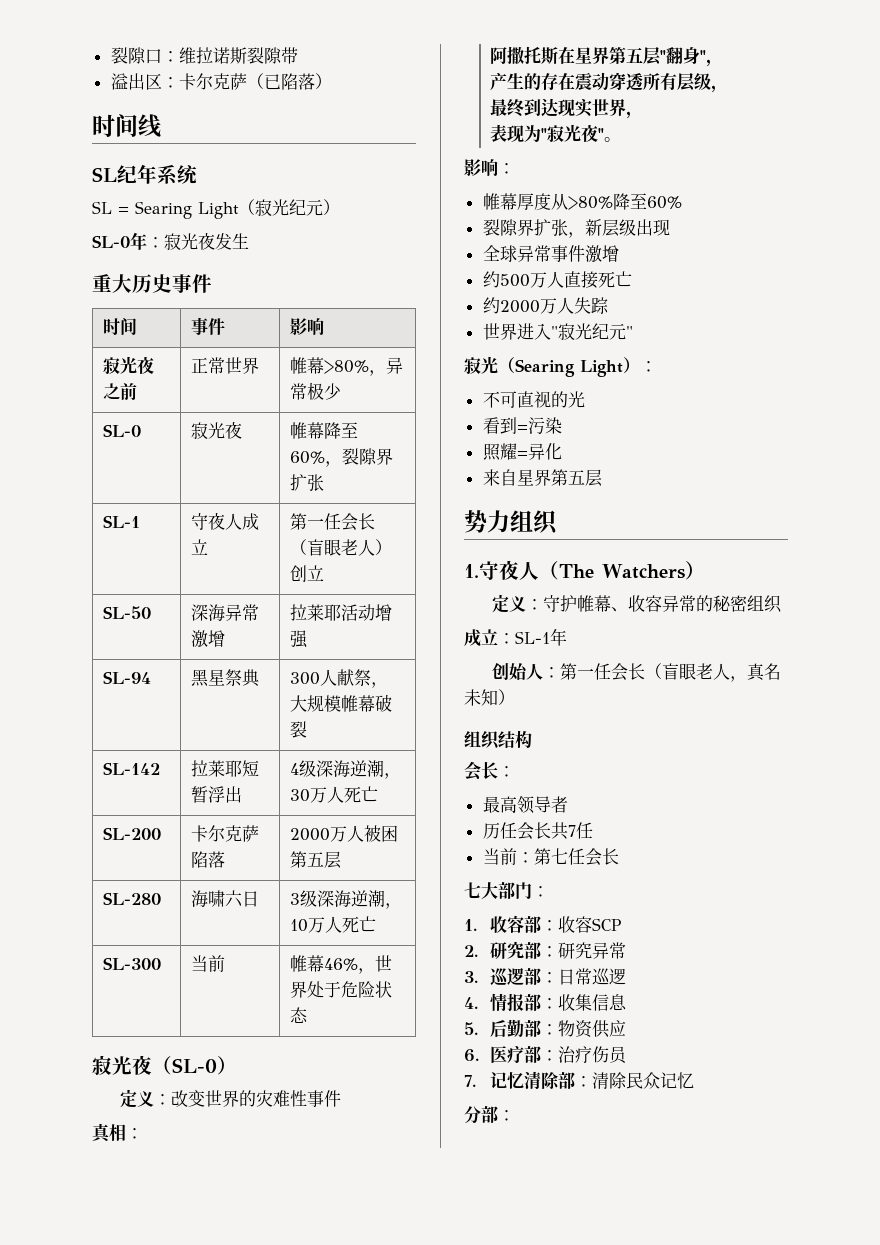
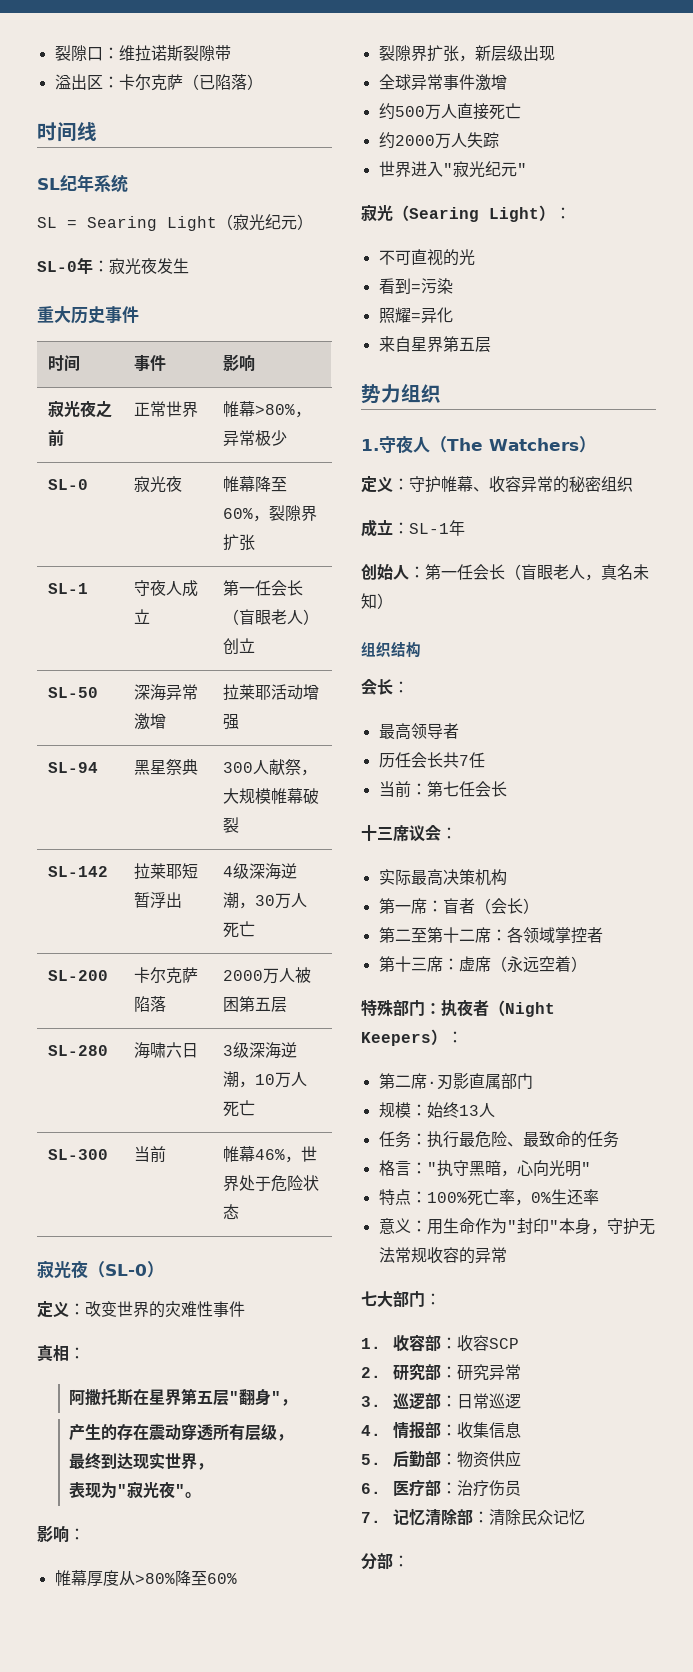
+ 十三席议会：
+ 实际最高决策机构
+ 第一席：盲者（会长）
+ 第二至第十二席：各领域掌控者
+ 第十三席：虚席（永远空着）
+ 特殊部门：执夜者（Night Keepers）：
+ 第二席·刃影直属部门
+ 规模：始终13人
+ 任务：执行最危险、最致命的任务
+ 格言："执守黑暗，心向光明"
+ 特点：100%死亡率，0%生还率
+ 意义：用生命作为"封印"本身，守护无法常规收容的异常

